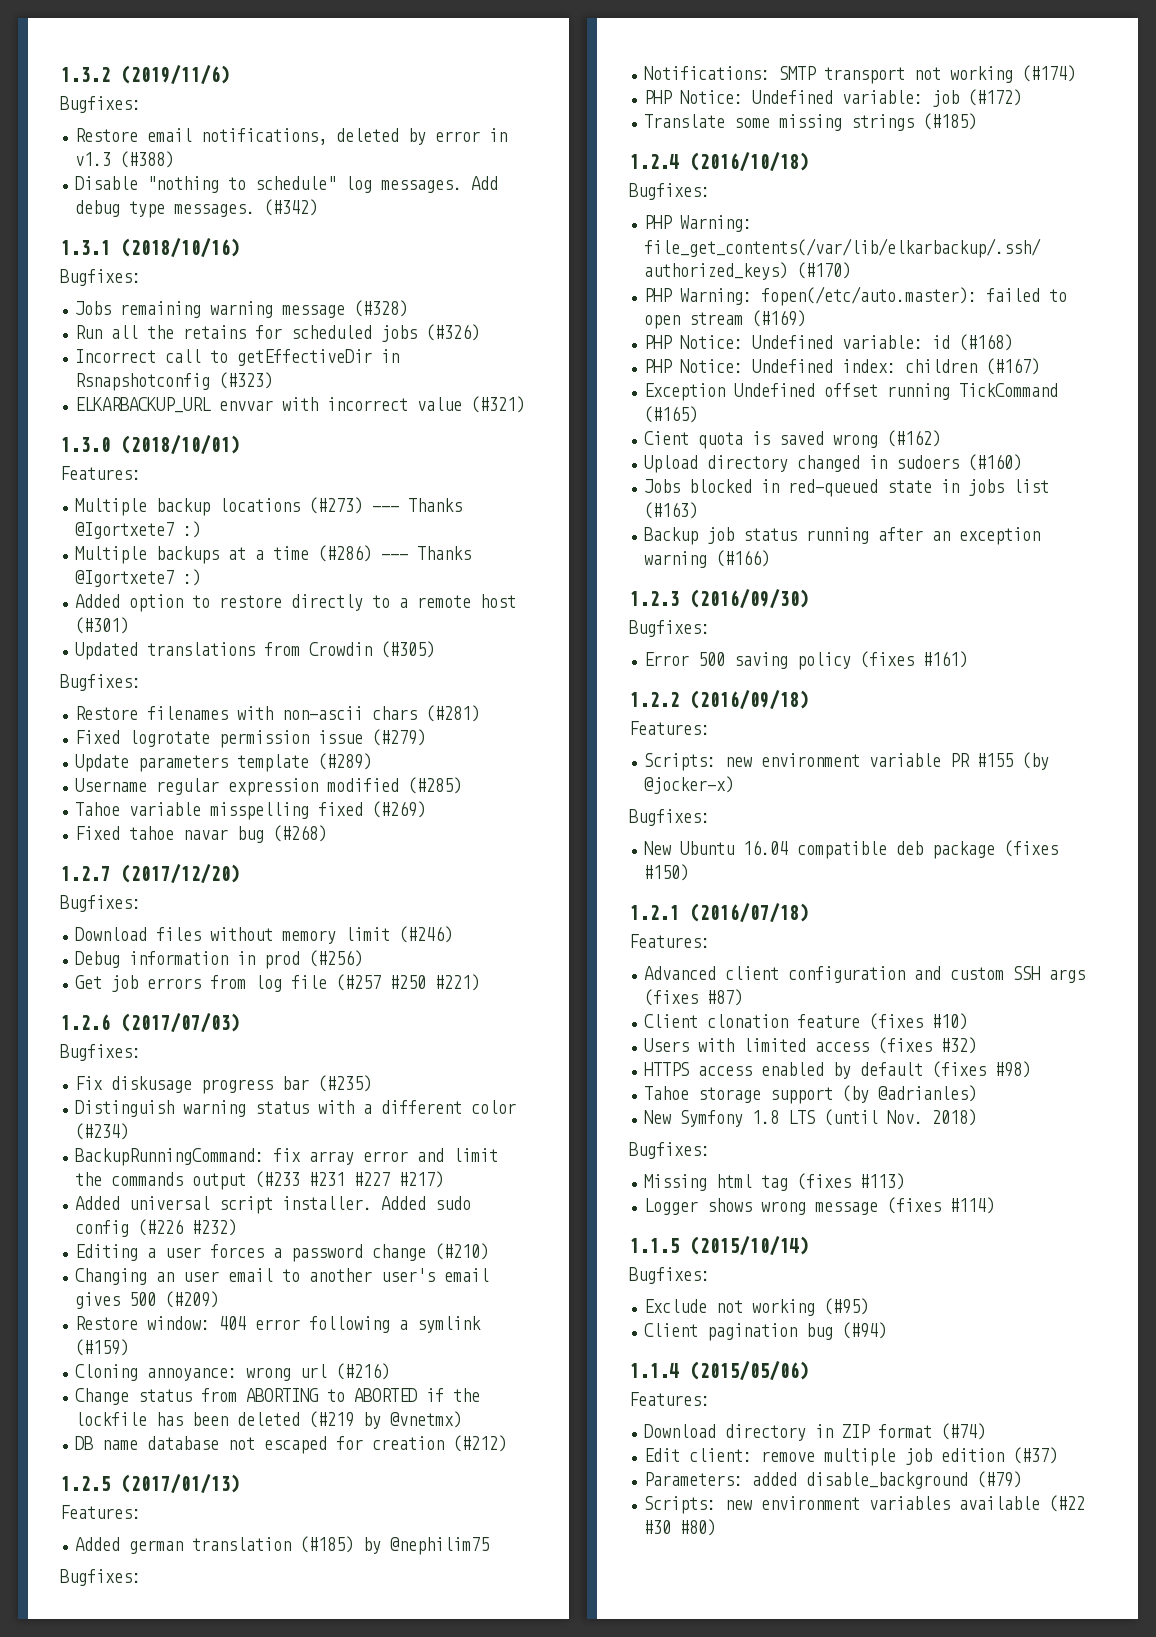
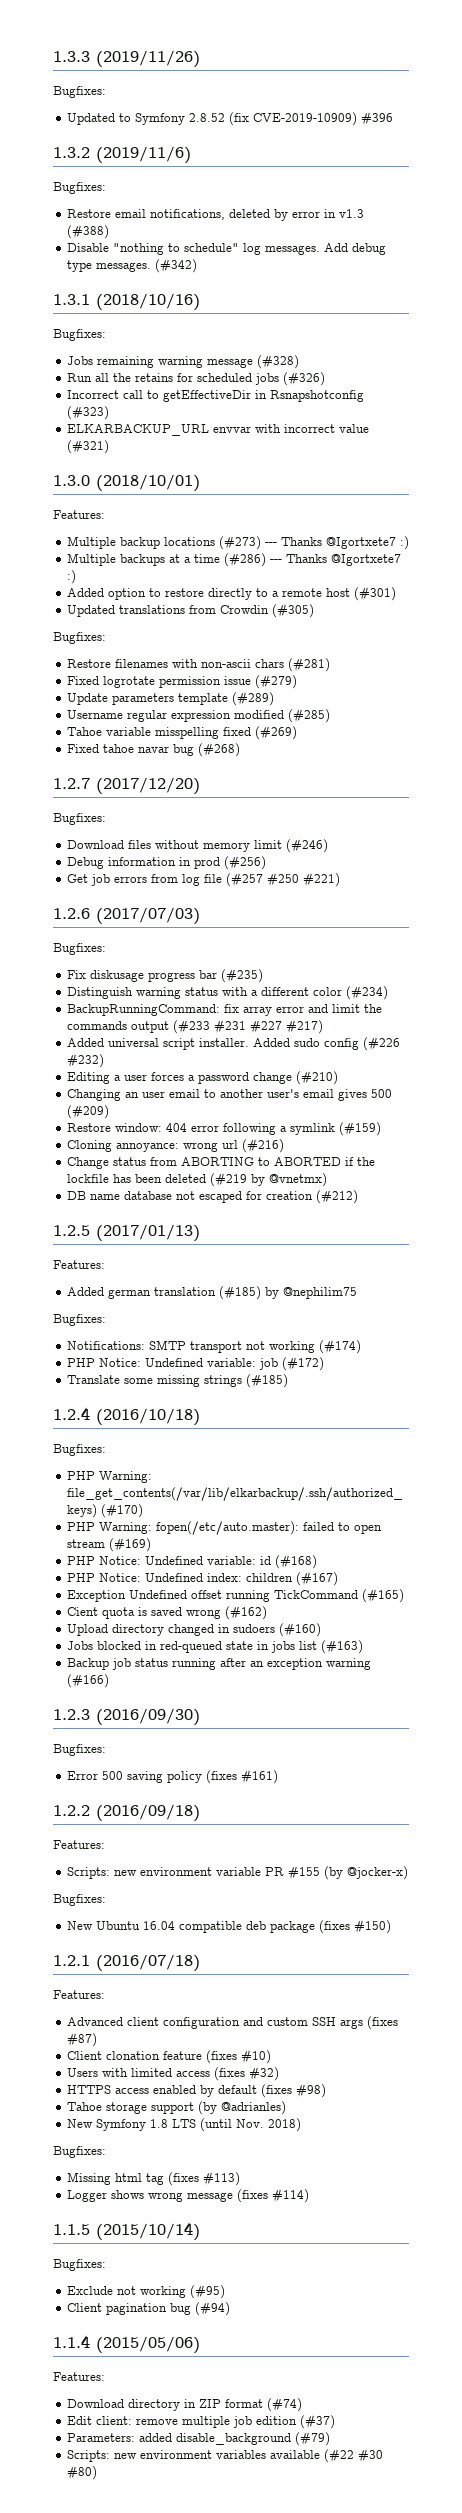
+ 1.3.3 (2019/11/26)
+ Bugfixes:
+ Updated to Symfony 2.8.52 (fix CVE-2019-10909) #396

